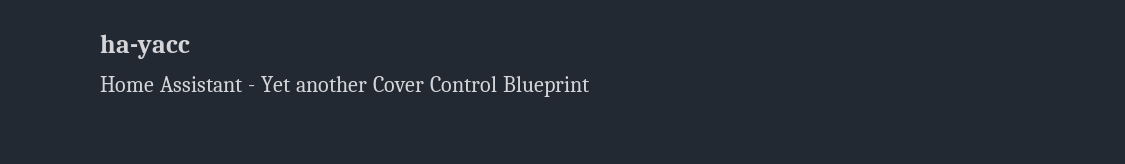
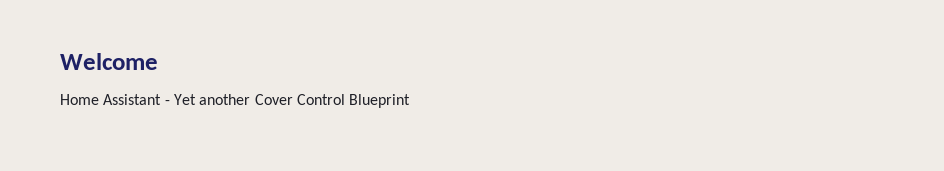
- ha-yacc
+ Welcome

